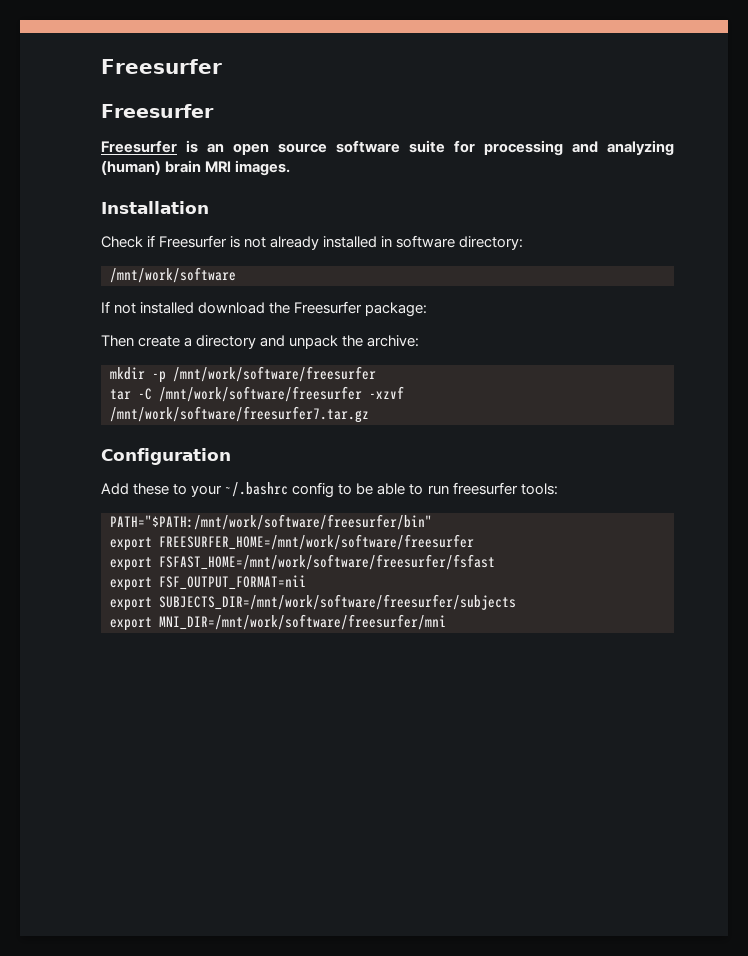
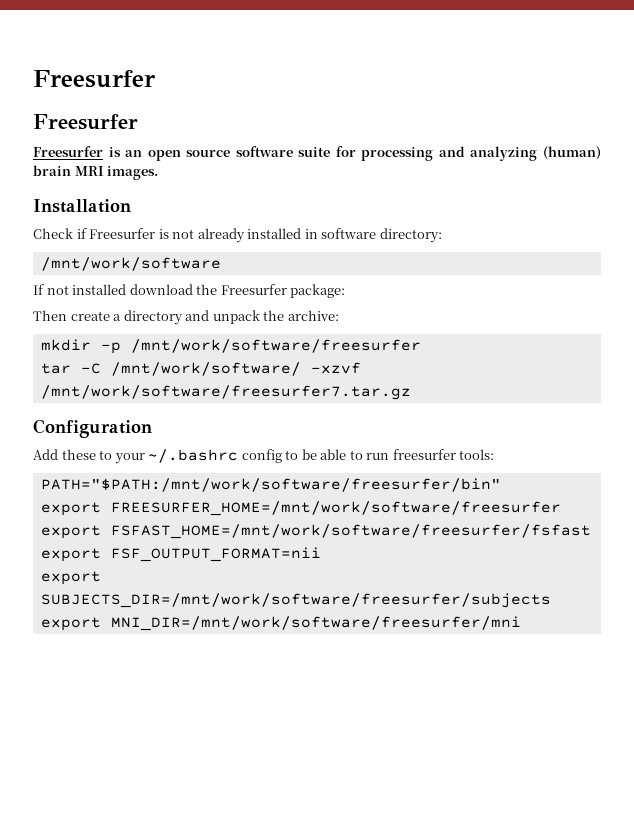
- tar -C /mnt/work/software/freesurfer -xzvf /mnt/work/software/freesurfer7.tar.gz
+ tar -C /mnt/work/software/ -xzvf /mnt/work/software/freesurfer7.tar.gz

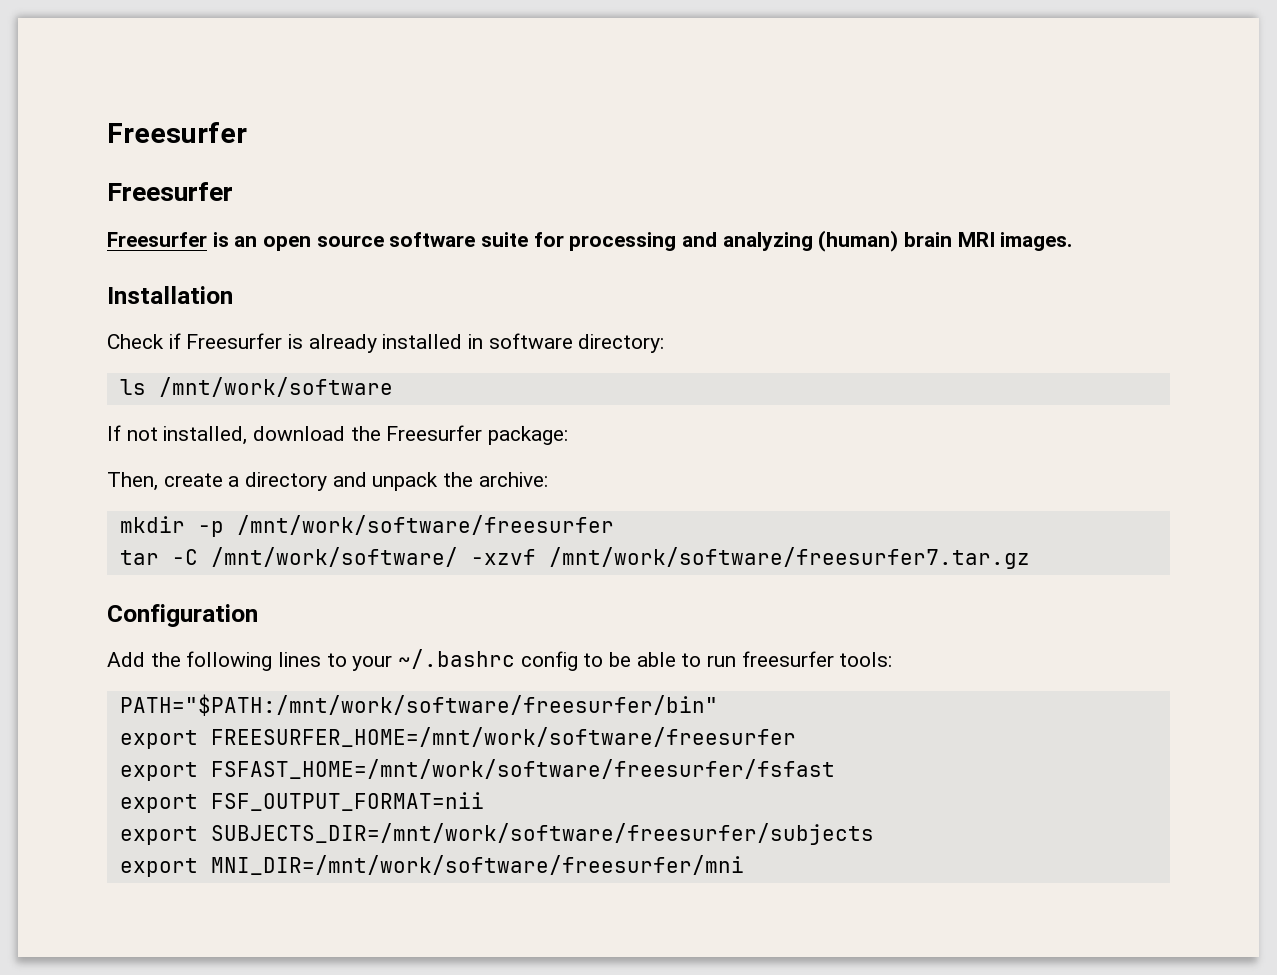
- Check if Freesurfer is not already installed in software directory:
+ Check if Freesurfer is already installed in software directory:
- /mnt/work/software
+ ls /mnt/work/software
- If not installed download the Freesurfer package:
+ If not installed, download the Freesurfer package:
- Then create a directory and unpack the archive:
+ Then, create a directory and unpack the archive:
- Add these to your ~/.bashrc config to be able to run freesurfer tools:
+ Add the following lines to your ~/.bashrc config to be able to run freesurfer tools:

